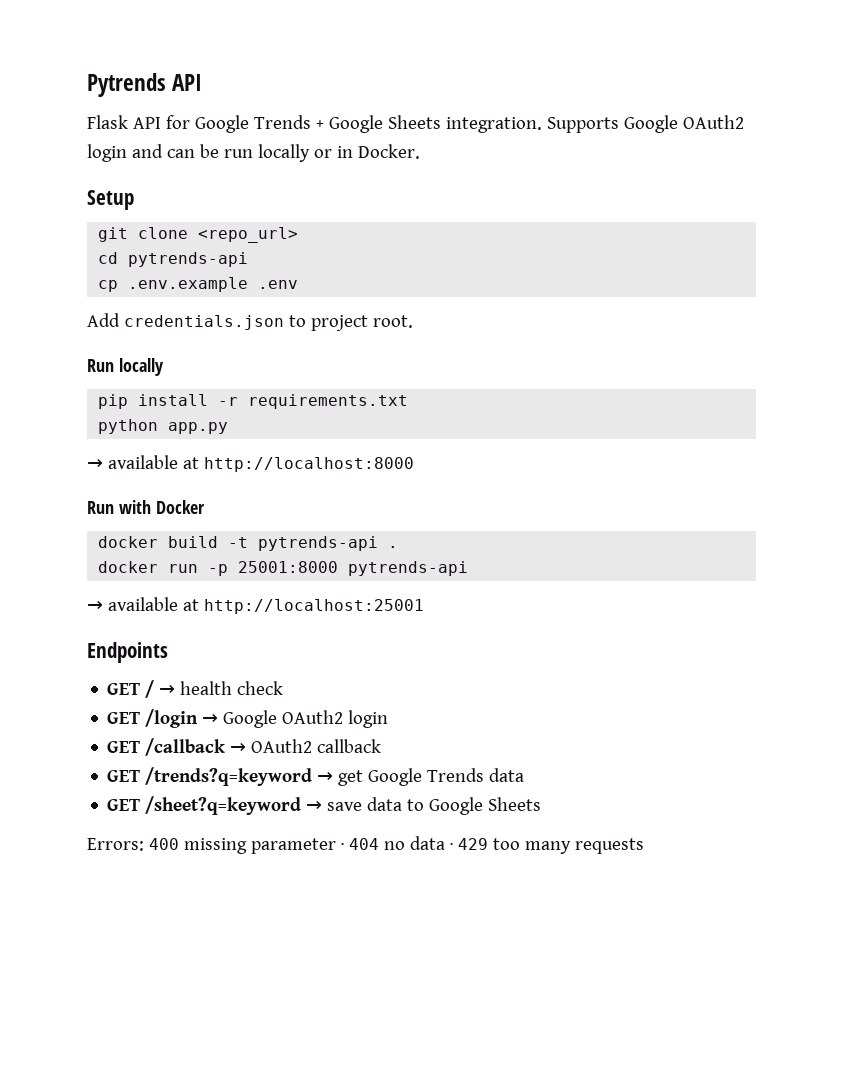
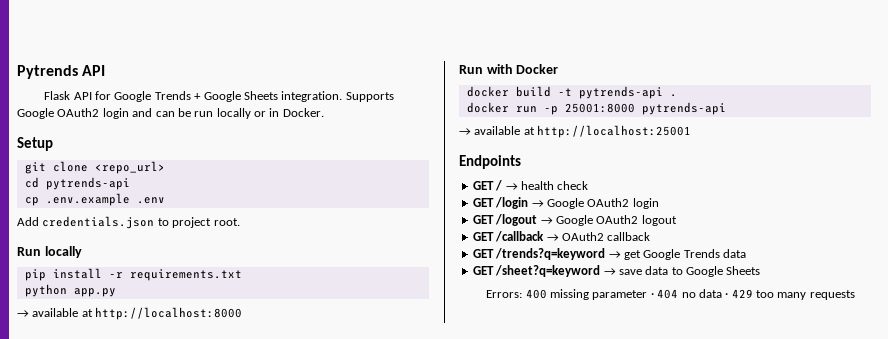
+ GET /logout → Google OAuth2 logout

